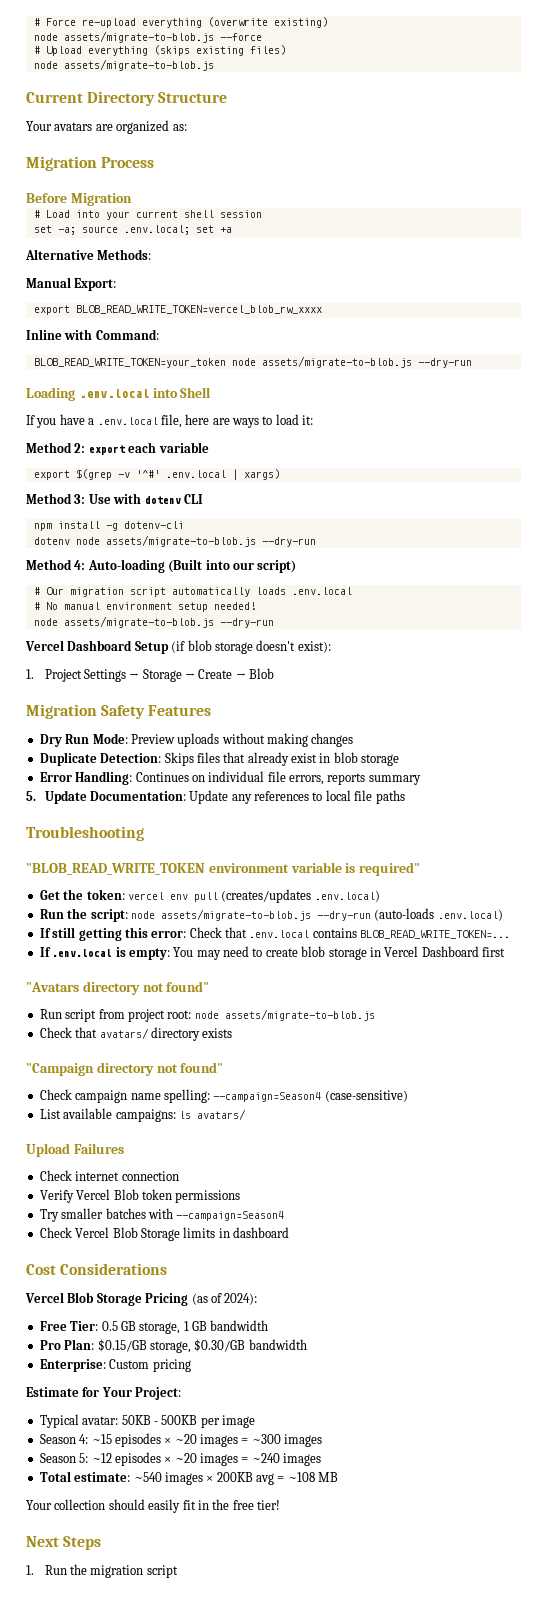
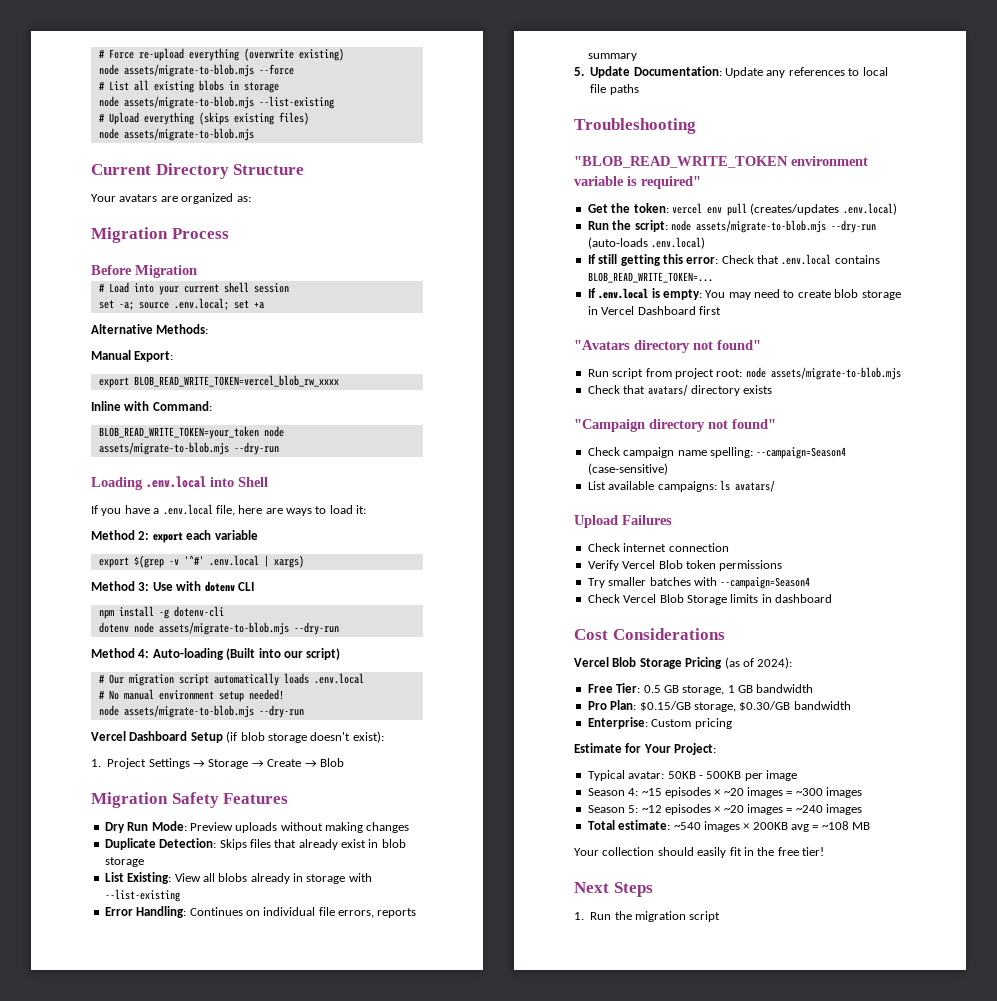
- node assets/migrate-to-blob.js --force
+ node assets/migrate-to-blob.mjs --force
+ # List all existing blobs in storage
+ node assets/migrate-to-blob.mjs --list-existing
  # Upload everything (skips existing files)
- node assets/migrate-to-blob.js
+ node assets/migrate-to-blob.mjs
- BLOB_READ_WRITE_TOKEN=your_token node assets/migrate-to-blob.js --dry-run
+ BLOB_READ_WRITE_TOKEN=your_token node assets/migrate-to-blob.mjs --dry-run
- dotenv node assets/migrate-to-blob.js --dry-run
+ dotenv node assets/migrate-to-blob.mjs --dry-run
  # No manual environment setup needed!
- node assets/migrate-to-blob.js --dry-run
+ node assets/migrate-to-blob.mjs --dry-run
+ List Existing: View all blobs already in storage with --list-existing
- Run the script: node assets/migrate-to-blob.js --dry-run (auto-loads .env.local)
+ Run the script: node assets/migrate-to-blob.mjs --dry-run (auto-loads .env.local)
- Run script from project root: node assets/migrate-to-blob.js
+ Run script from project root: node assets/migrate-to-blob.mjs

